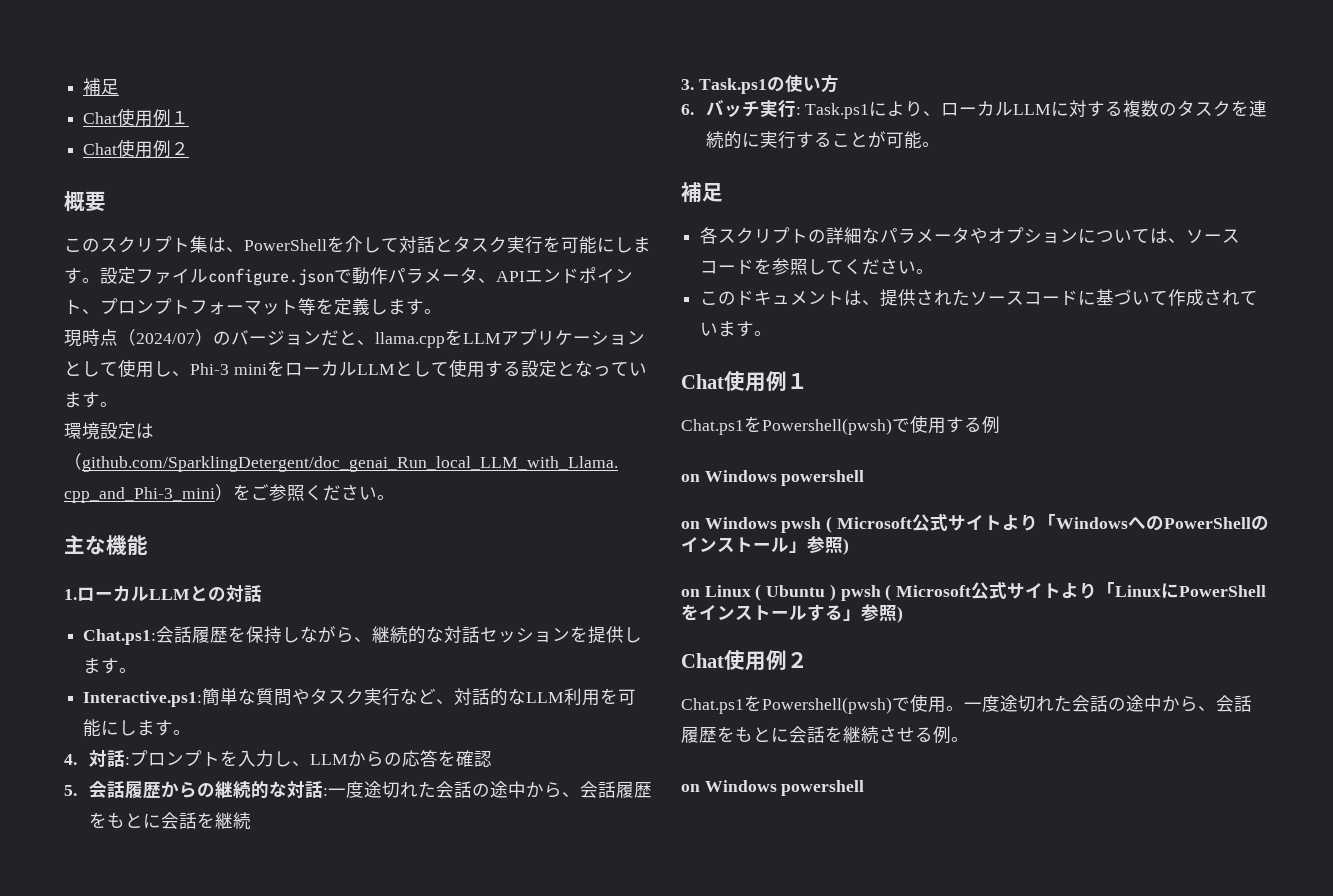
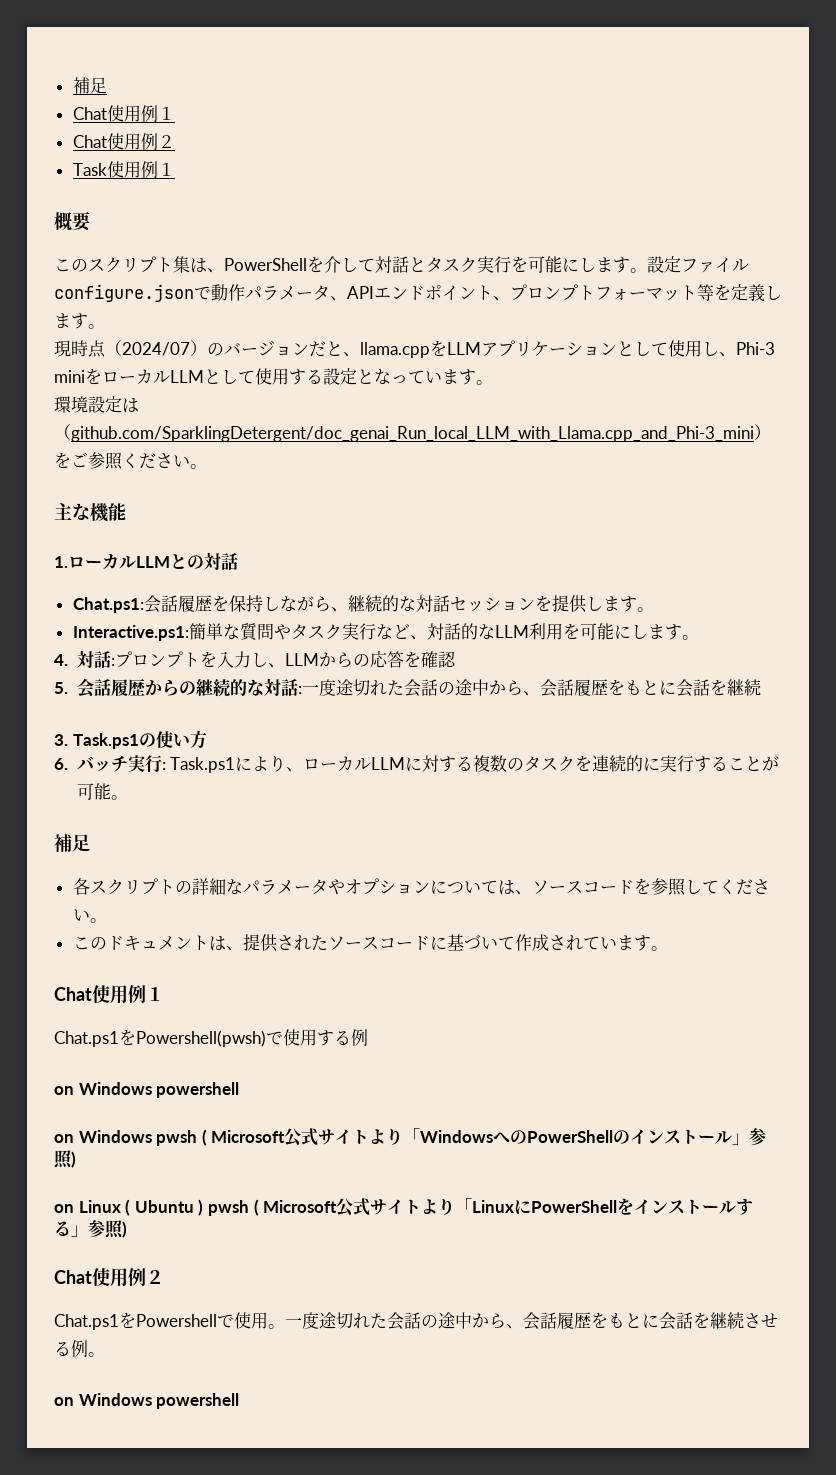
+ Task使用例１
- Chat.ps1をPowershell(pwsh)で使用。
+ Chat.ps1をPowershellで使用。

